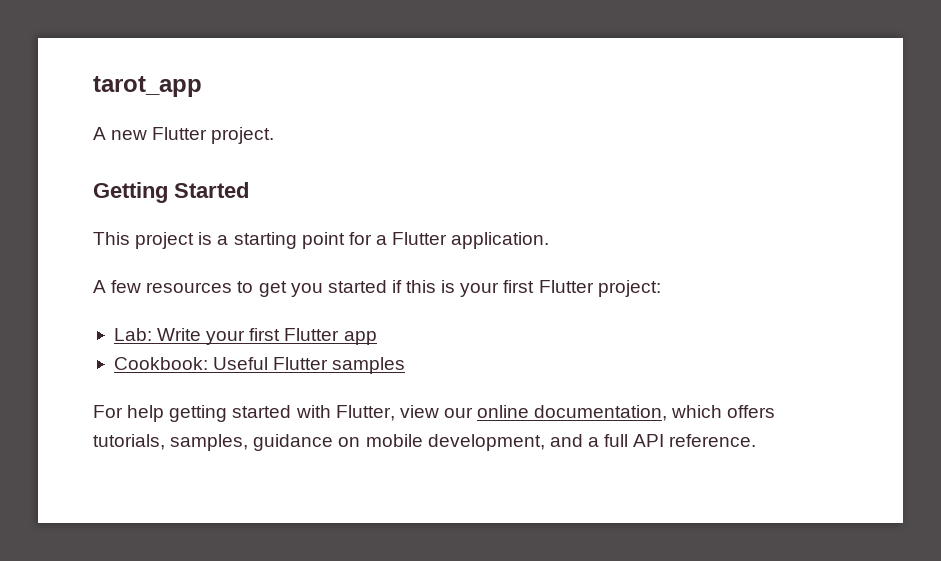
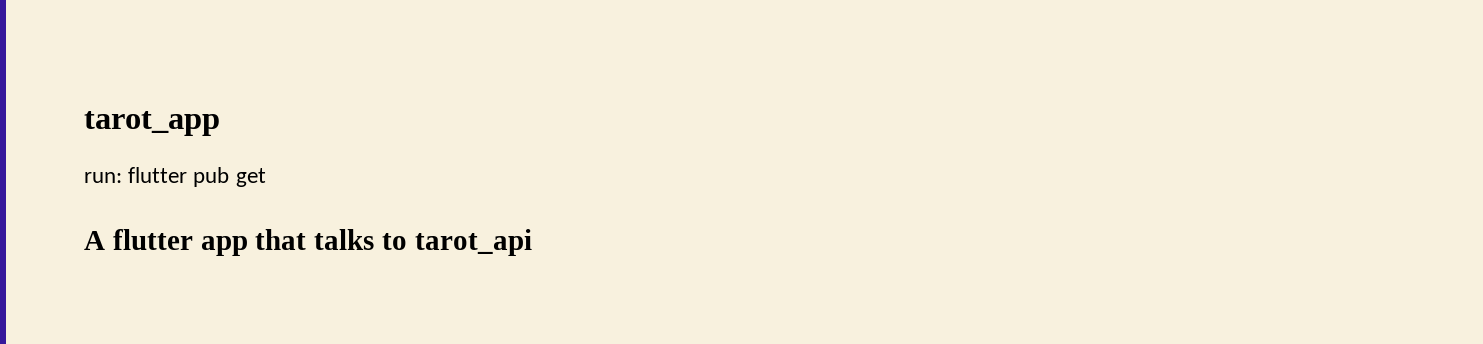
- A new Flutter project.
- Getting Started
- This project is a starting point for a Flutter application.
- A few resources to get you started if this is your first Flutter project:
- Lab: Write your first Flutter app
- Cookbook: Useful Flutter samples
- For help getting started with Flutter, view our online documentation, which offers tutorials, samples, guidance on mobile development, and a full API reference.
+ run: flutter pub get
+ A flutter app that talks to tarot_api

